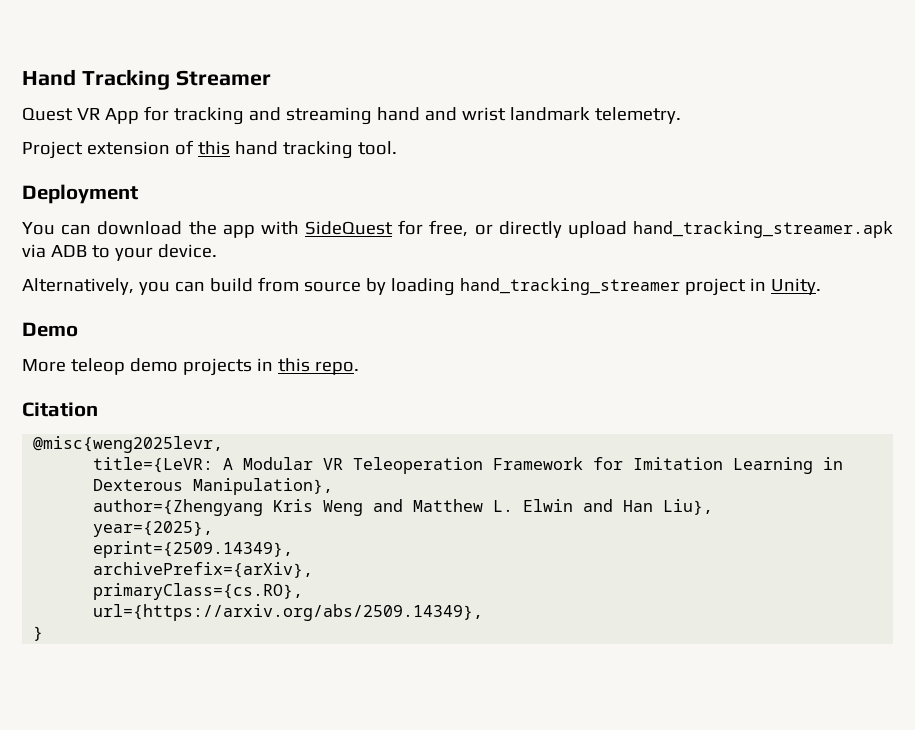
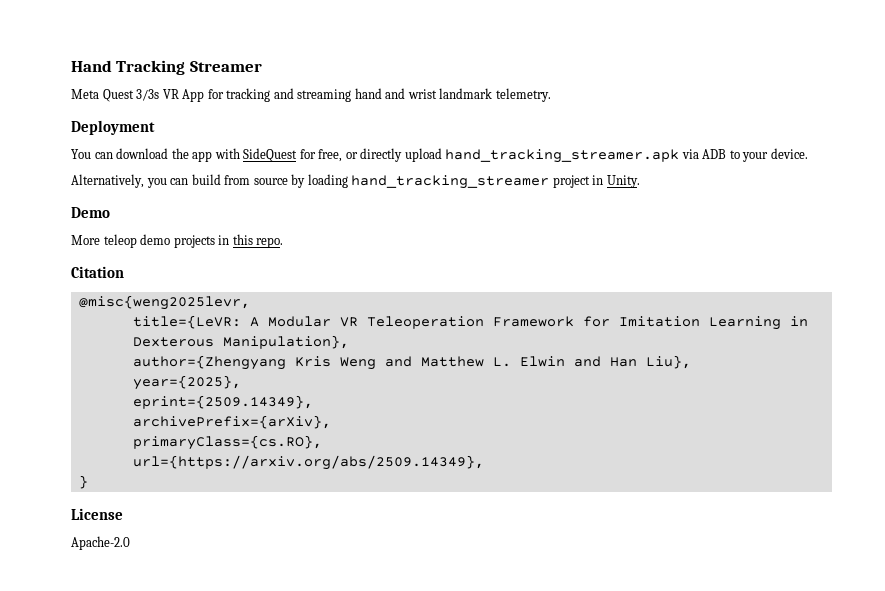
- Quest VR App for tracking and streaming hand and wrist landmark telemetry.
+ Meta Quest 3/3s VR App for tracking and streaming hand and wrist landmark telemetry.
- Project extension of this hand tracking tool.
+ License
+ Apache-2.0

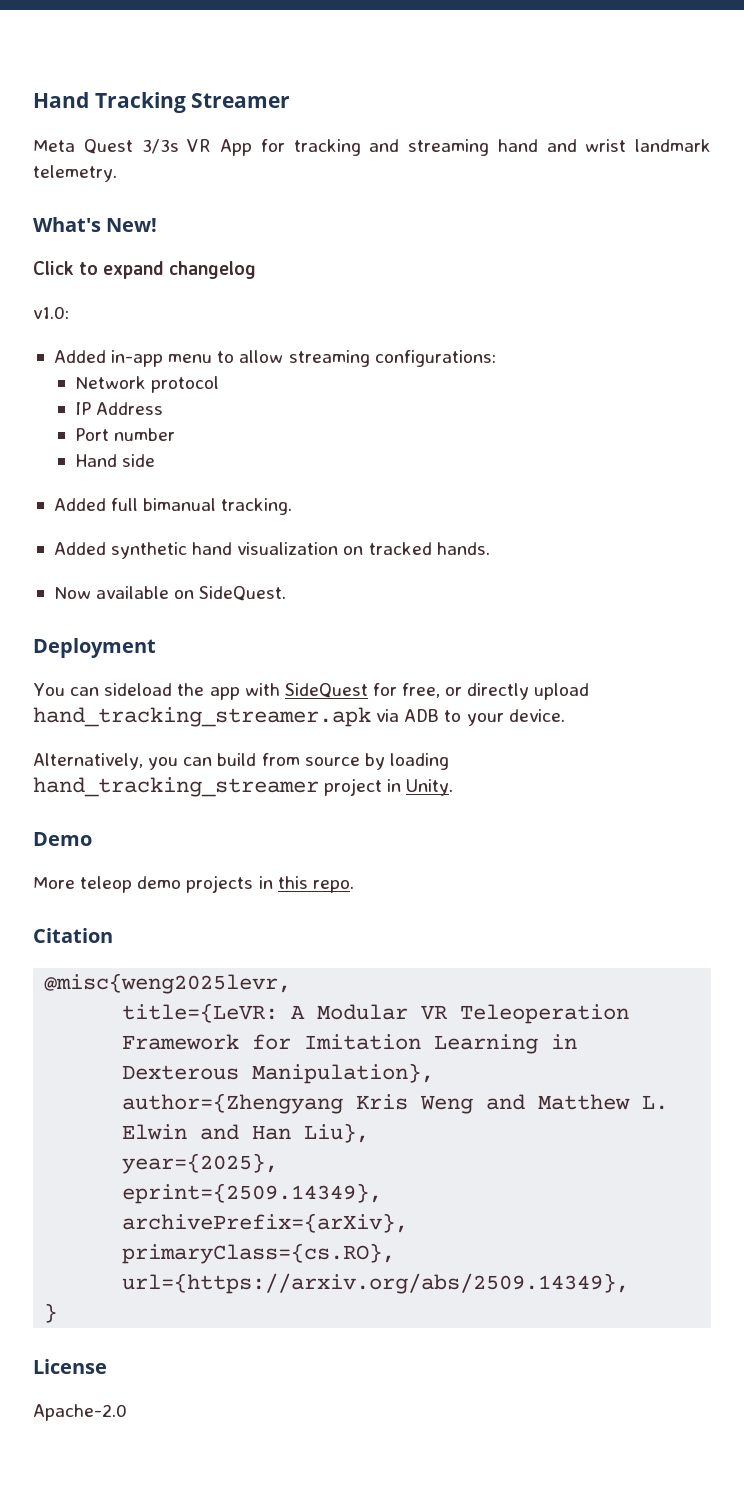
+ What's New!
+ Click to expand changelog
+ v1.0:
+ Added in-app menu to allow streaming configurations:
+ Network protocol
+ IP Address
+ Port number
+ Hand side
+ Added full bimanual tracking.
+ Added synthetic hand visualization on tracked hands.
+ Now available on SideQuest.
- You can download the app with SideQuest for free, or directly upload hand_tracking_streamer.apk via ADB to your device.
+ You can sideload the app with SideQuest for free, or directly upload hand_tracking_streamer.apk via ADB to your device.

